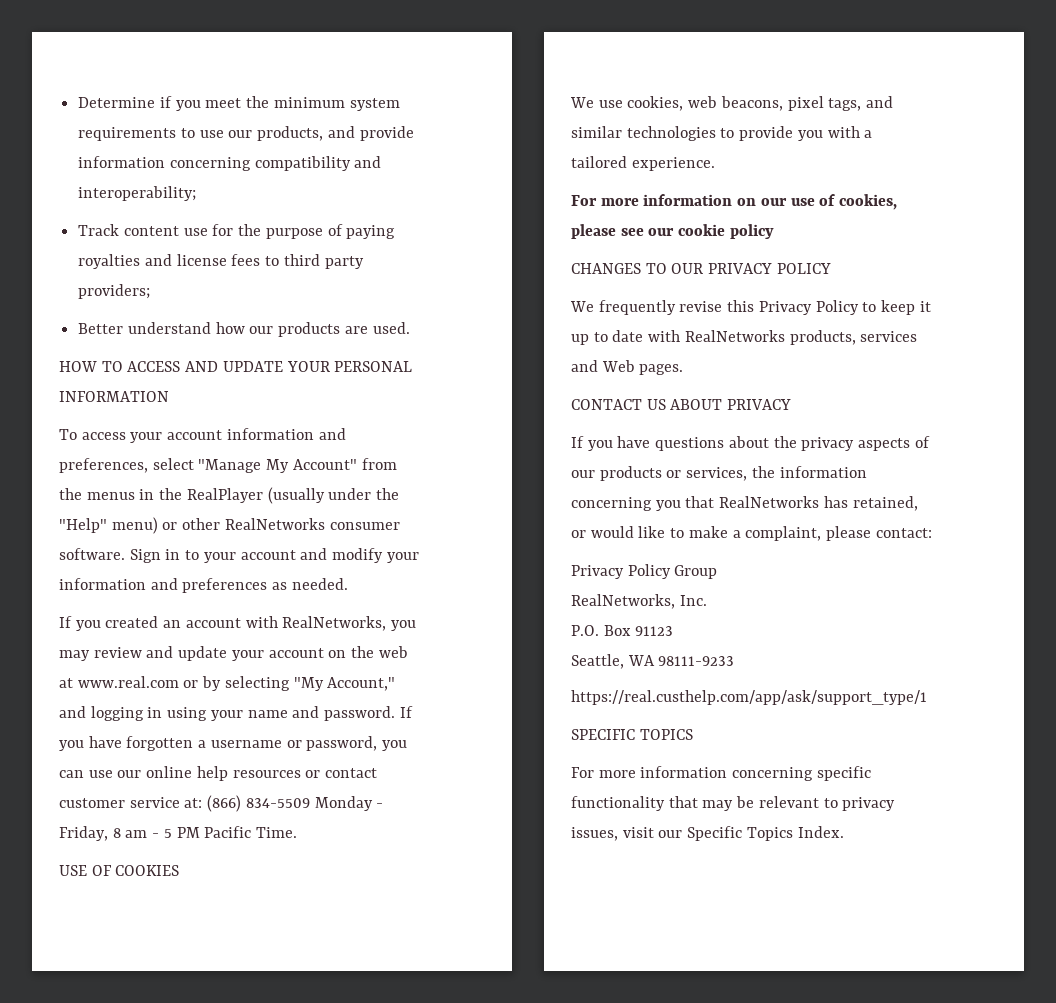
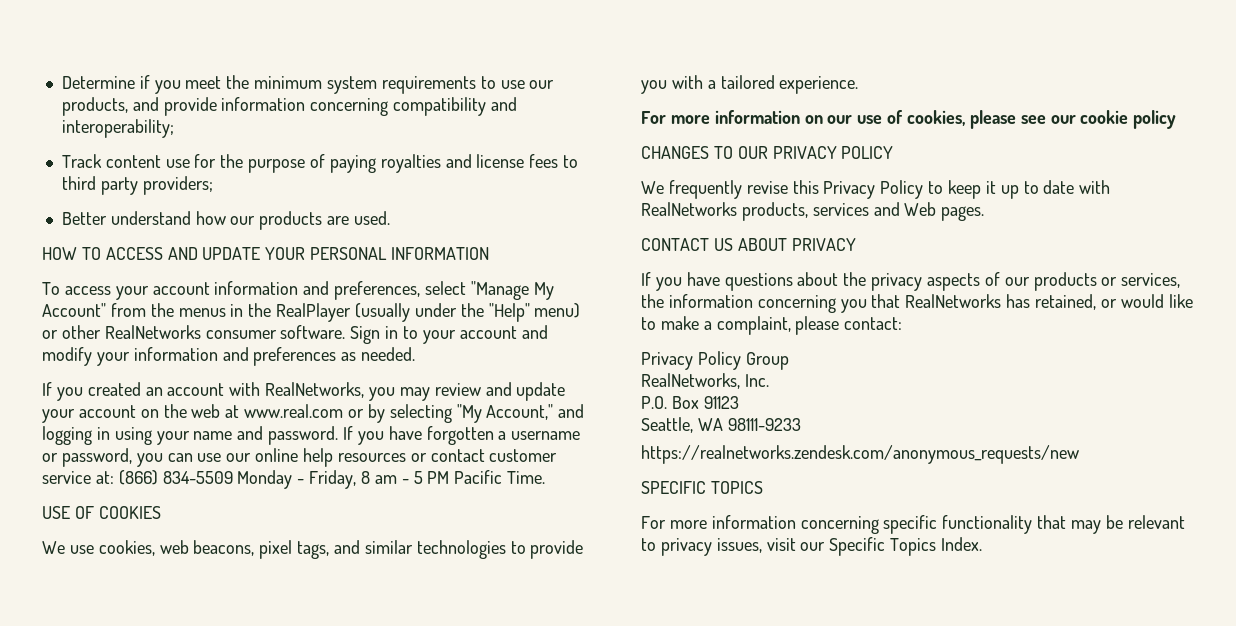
- https://real.custhelp.com/app/ask/support_type/1
+ https://realnetworks.zendesk.com/anonymous_requests/new

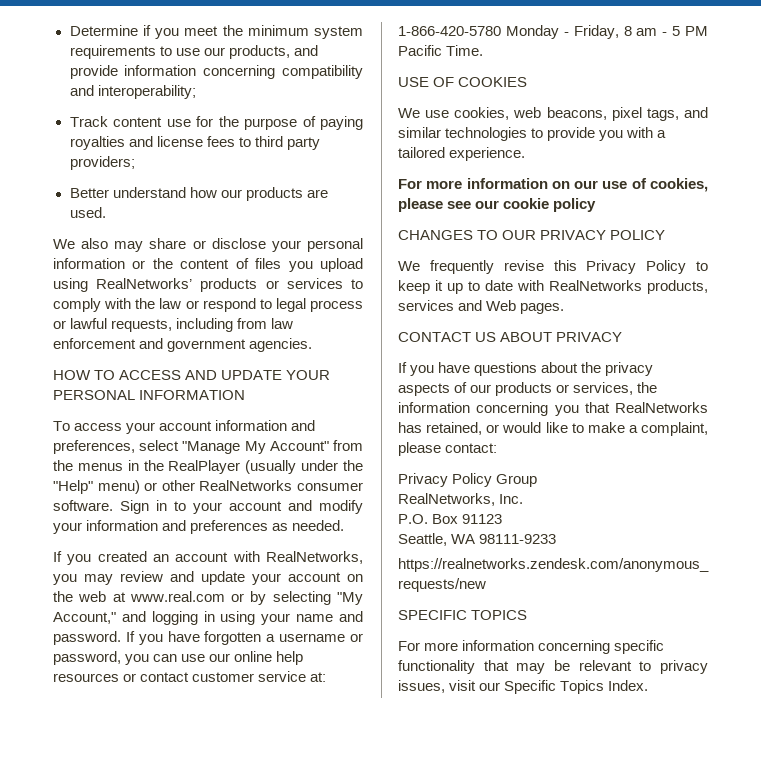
+ We also may share or disclose your personal information or the content of files you upload using RealNetworks’ products or services to comply with the law or respond to legal process or lawful requests, including from law enforcement and government agencies.
- If you have forgotten a username or password, you can use our online help resources or contact customer service at: (866) 834-5509 Monday - Friday, 8 am - 5 PM Pacific Time.
+ If you have forgotten a username or password, you can use our online help resources or contact customer service at: 1-866-420-5780 Monday - Friday, 8 am - 5 PM Pacific Time.

